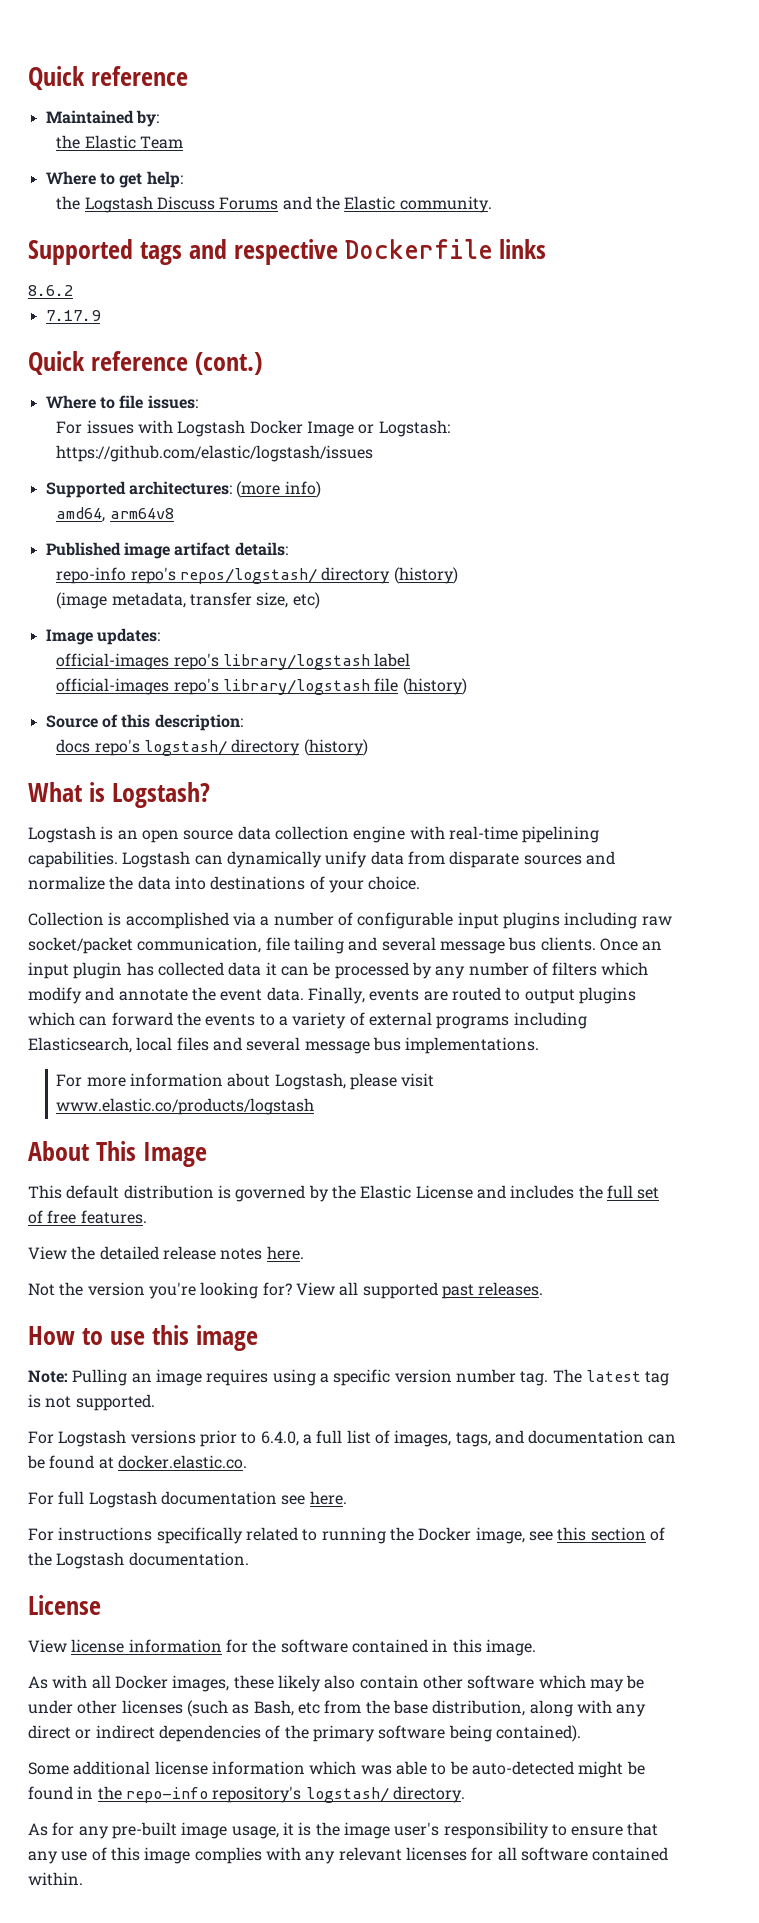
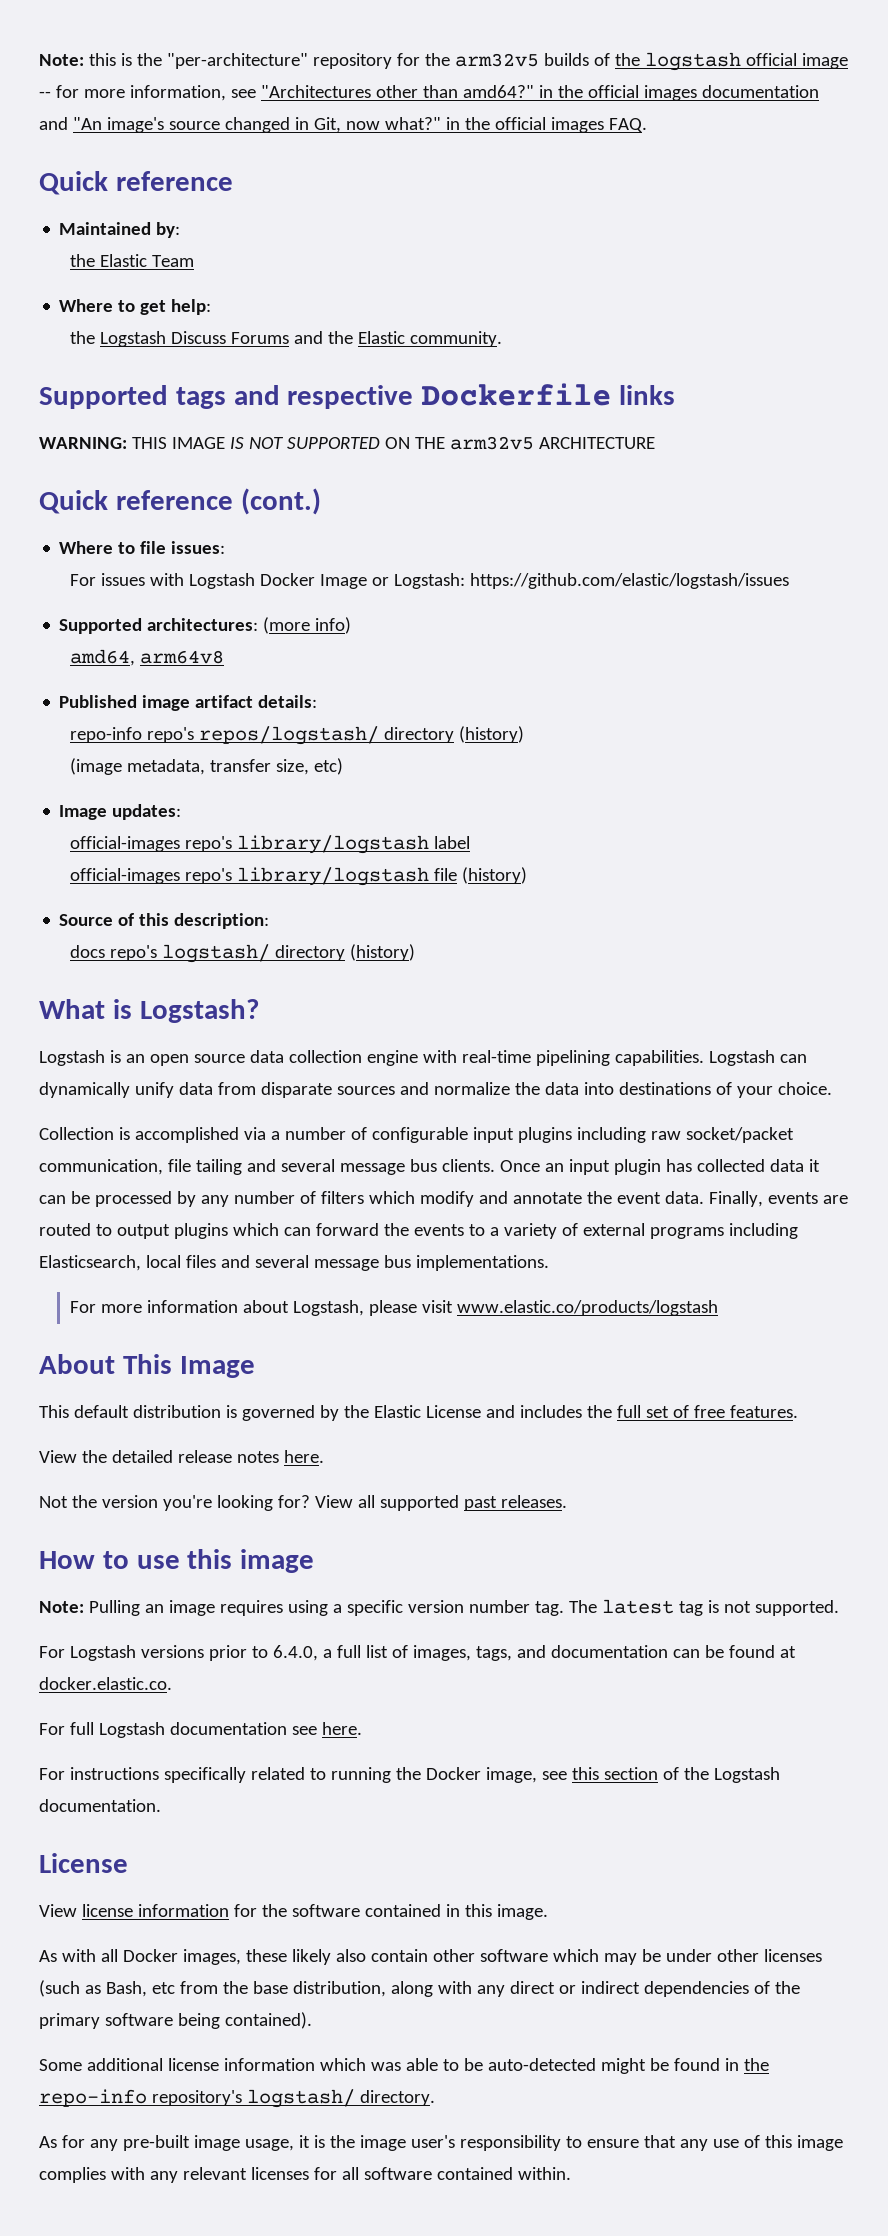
+ Note: this is the "per-architecture" repository for the arm32v5 builds of the logstash official image -- for more information, see "Architectures other than amd64?" in the official images documentation and "An image's source changed in Git, now what?" in the official images FAQ.
- 8.6.2
- 7.17.9
+ WARNING: THIS IMAGE IS NOT SUPPORTED ON THE arm32v5 ARCHITECTURE

